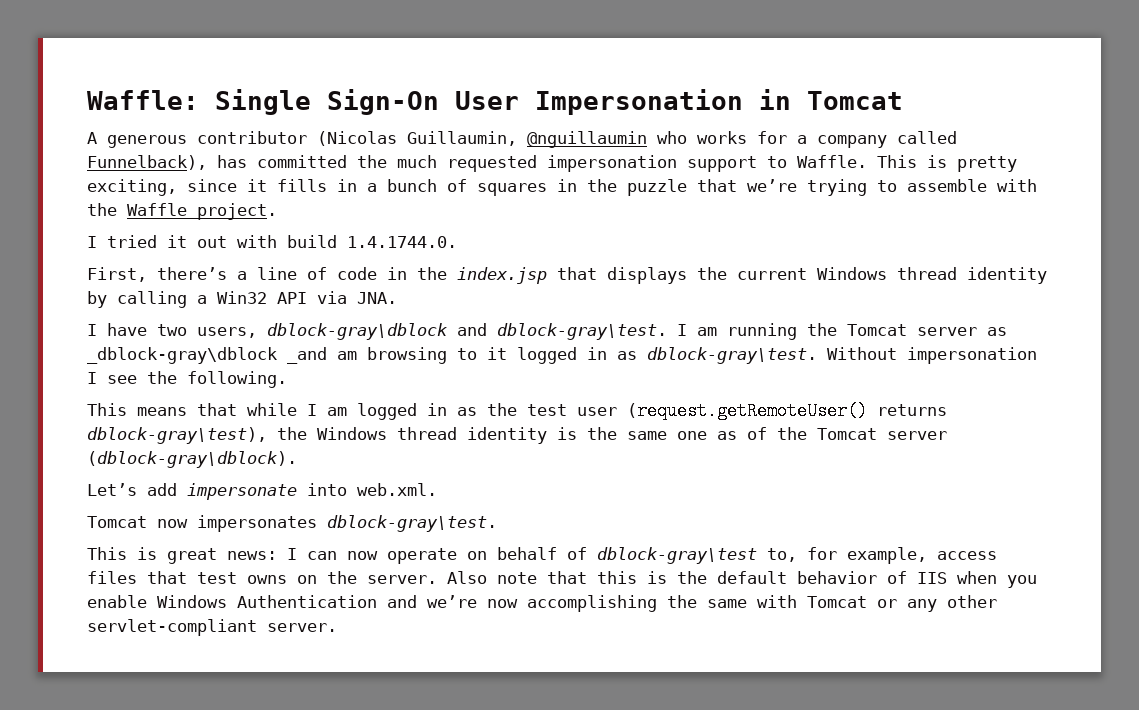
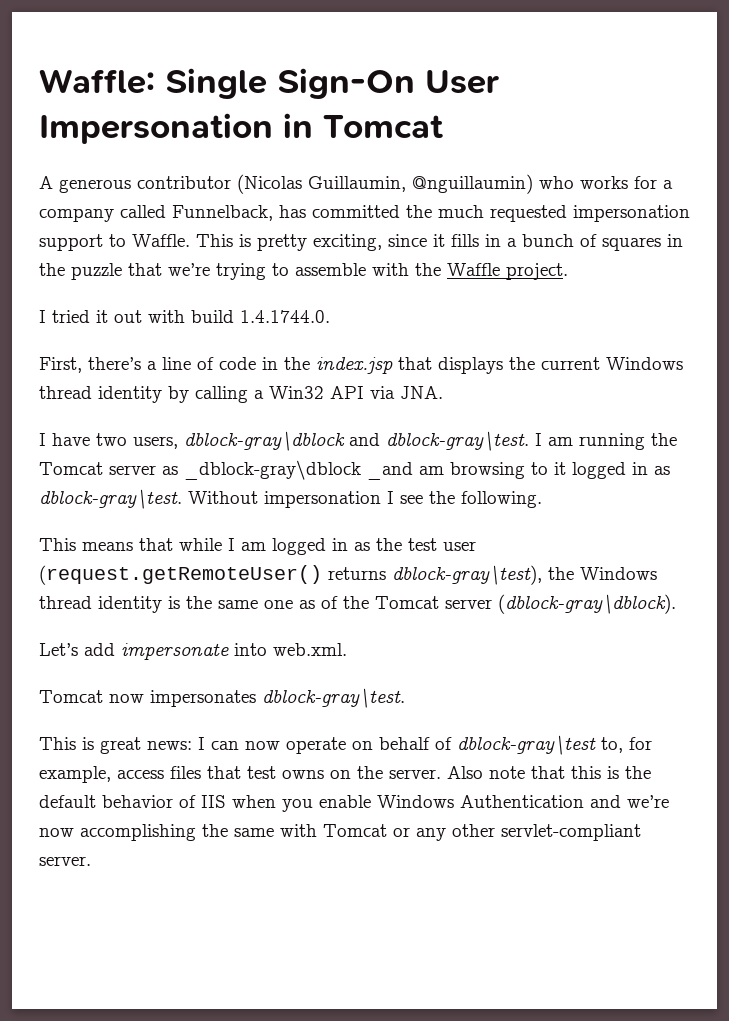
- A generous contributor (Nicolas Guillaumin, @nguillaumin who works for a company called Funnelback), has committed the much requested impersonation support to Waffle.
+ A generous contributor (Nicolas Guillaumin, @nguillaumin) who works for a company called Funnelback, has committed the much requested impersonation support to Waffle.

